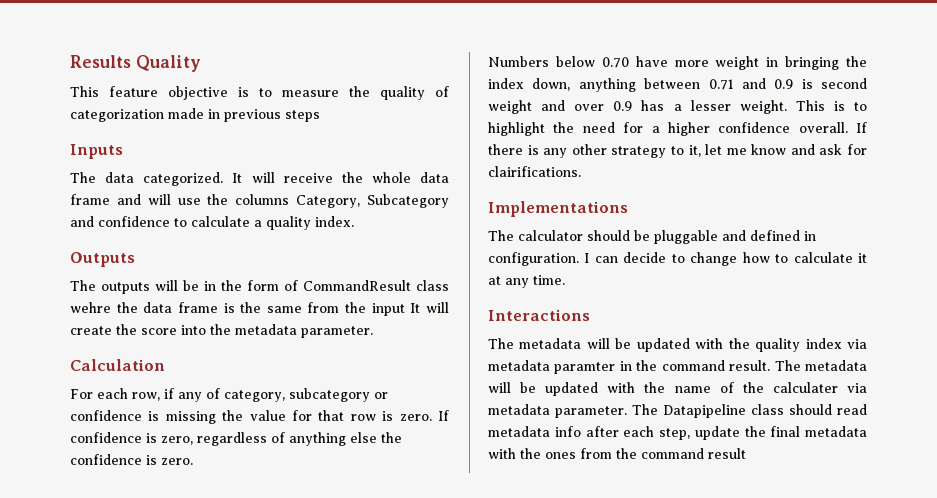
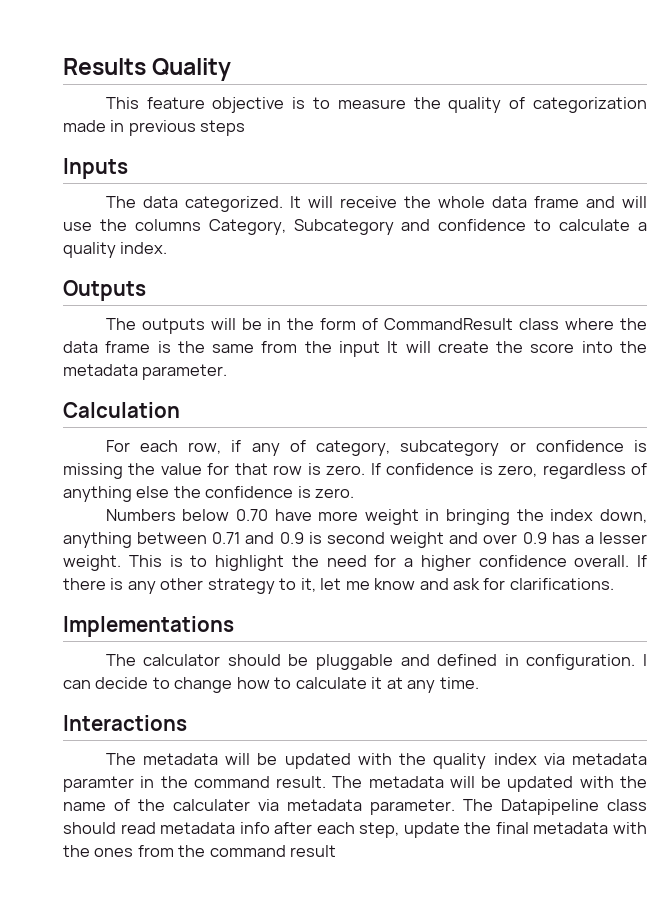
- The outputs will be in the form of CommandResult class wehre the data frame is the same from the input It will create the score into the metadata parameter.
+ The outputs will be in the form of CommandResult class where the data frame is the same from the input It will create the score into the metadata parameter.
- If there is any other strategy to it, let me know and ask for clairifications.
+ If there is any other strategy to it, let me know and ask for clarifications.

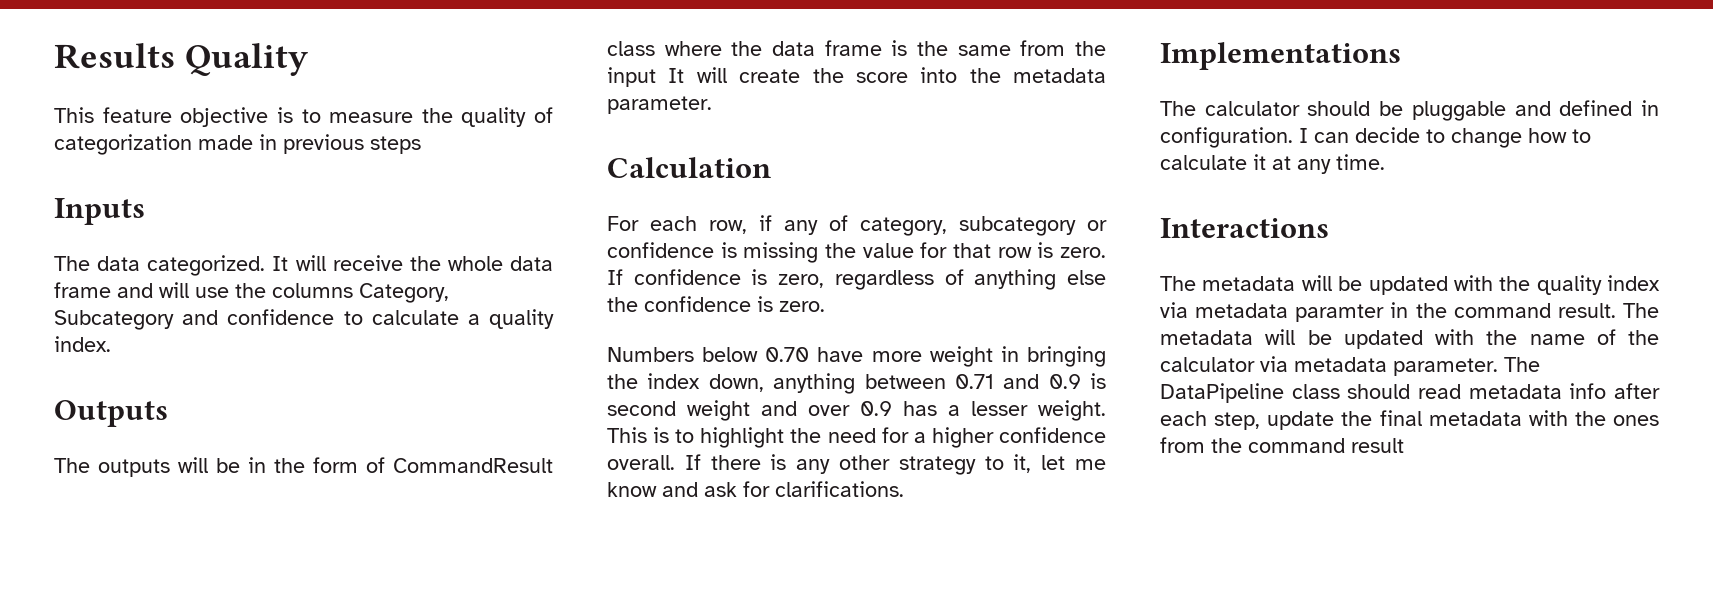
- The metadata will be updated with the name of the calculater via metadata parameter.
+ The metadata will be updated with the name of the calculator via metadata parameter.
- The Datapipeline class should read metadata info after each step, update the final metadata with the ones from the command result
+ The DataPipeline class should read metadata info after each step, update the final metadata with the ones from the command result

